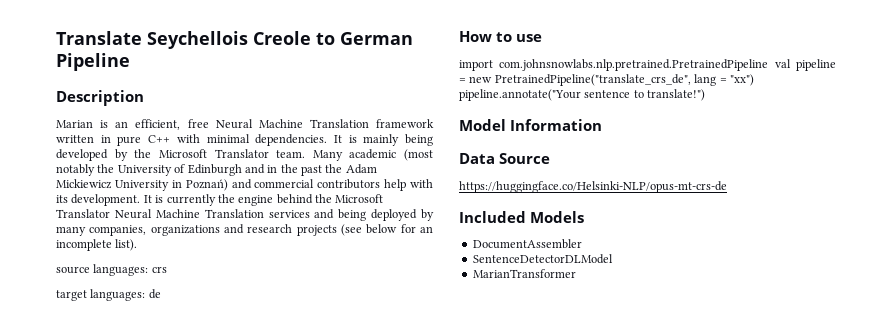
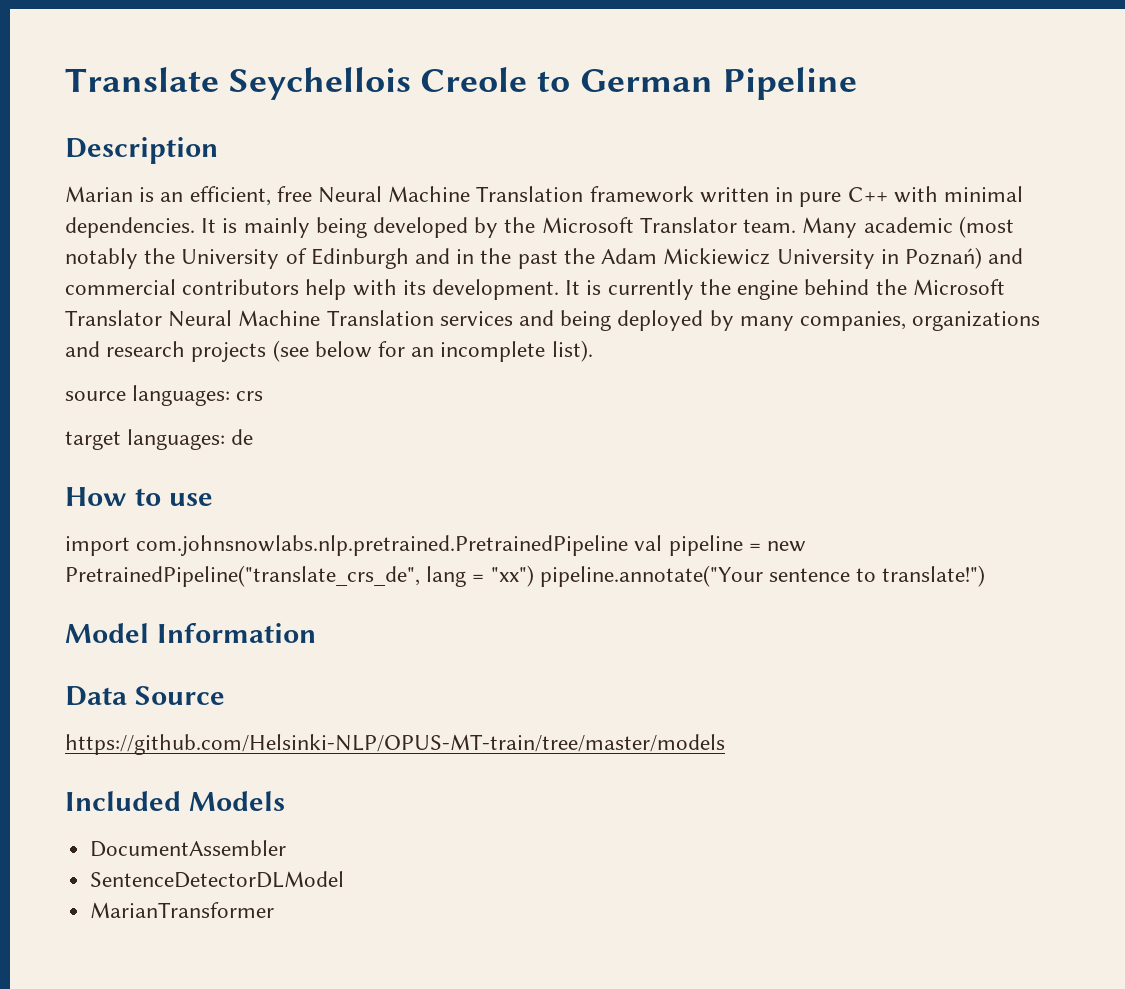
- https://huggingface.co/Helsinki-NLP/opus-mt-crs-de
+ https://github.com/Helsinki-NLP/OPUS-MT-train/tree/master/models

